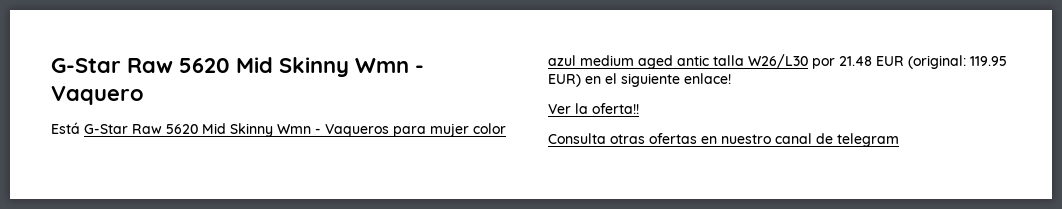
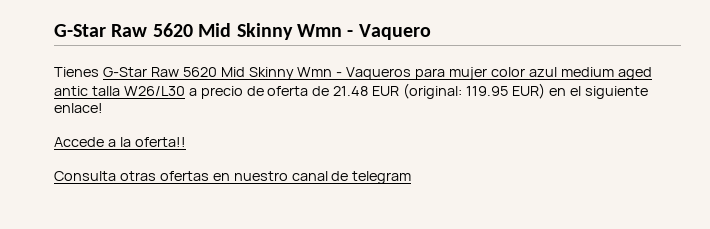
- Está G-Star Raw 5620 Mid Skinny Wmn - Vaqueros para mujer color azul medium aged antic talla W26/L30 por 21.48 EUR (original: 119.95 EUR) en el siguiente enlace!
+ Tienes G-Star Raw 5620 Mid Skinny Wmn - Vaqueros para mujer color azul medium aged antic talla W26/L30 a precio de oferta de 21.48 EUR (original: 119.95 EUR) en el siguiente enlace!
- Ver la oferta!!
+ Accede a la oferta!!

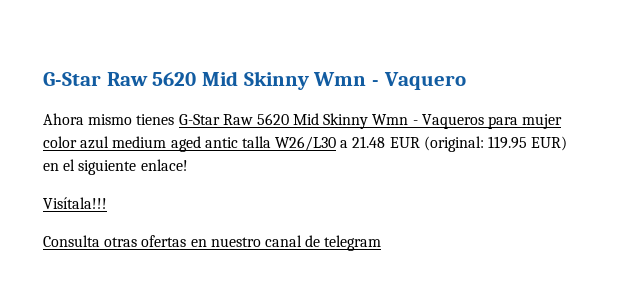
- Tienes G-Star Raw 5620 Mid Skinny Wmn - Vaqueros para mujer color azul medium aged antic talla W26/L30 a precio de oferta de 21.48 EUR (original: 119.95 EUR) en el siguiente enlace!
+ Ahora mismo tienes G-Star Raw 5620 Mid Skinny Wmn - Vaqueros para mujer color azul medium aged antic talla W26/L30 a 21.48 EUR (original: 119.95 EUR) en el siguiente enlace!
- Accede a la oferta!!
+ Visítala!!!

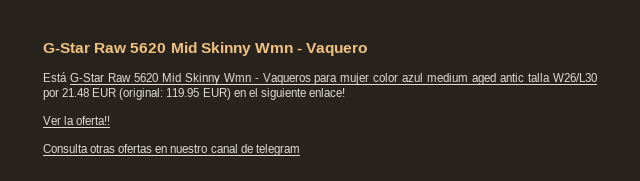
- Ahora mismo tienes G-Star Raw 5620 Mid Skinny Wmn - Vaqueros para mujer color azul medium aged antic talla W26/L30 a 21.48 EUR (original: 119.95 EUR) en el siguiente enlace!
+ Está G-Star Raw 5620 Mid Skinny Wmn - Vaqueros para mujer color azul medium aged antic talla W26/L30 por 21.48 EUR (original: 119.95 EUR) en el siguiente enlace!
- Visítala!!!
+ Ver la oferta!!

